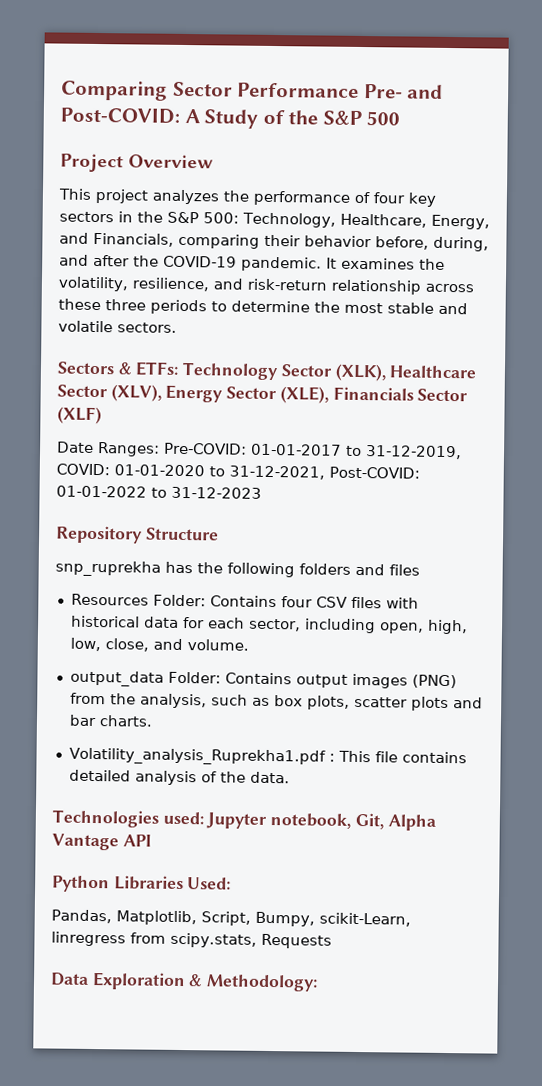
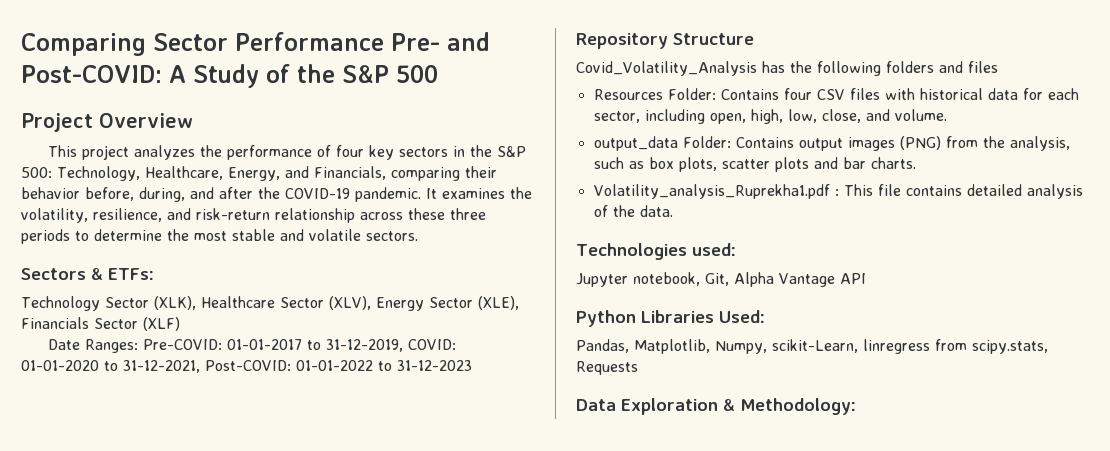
- Sectors & ETFs: Technology Sector (XLK), Healthcare Sector (XLV), Energy Sector (XLE), Financials Sector (XLF)
+ Sectors & ETFs:
+ Technology Sector (XLK), Healthcare Sector (XLV), Energy Sector (XLE), Financials Sector (XLF)
- snp_ruprekha has the following folders and files
+ Covid_Volatility_Analysis has the following folders and files
- Technologies used: Jupyter notebook, Git, Alpha Vantage API
+ Technologies used:
+ Jupyter notebook, Git, Alpha Vantage API
- Pandas, Matplotlib, Script, Bumpy, scikit-Learn, linregress from scipy.stats, Requests
+ Pandas, Matplotlib, Numpy, scikit-Learn, linregress from scipy.stats, Requests

